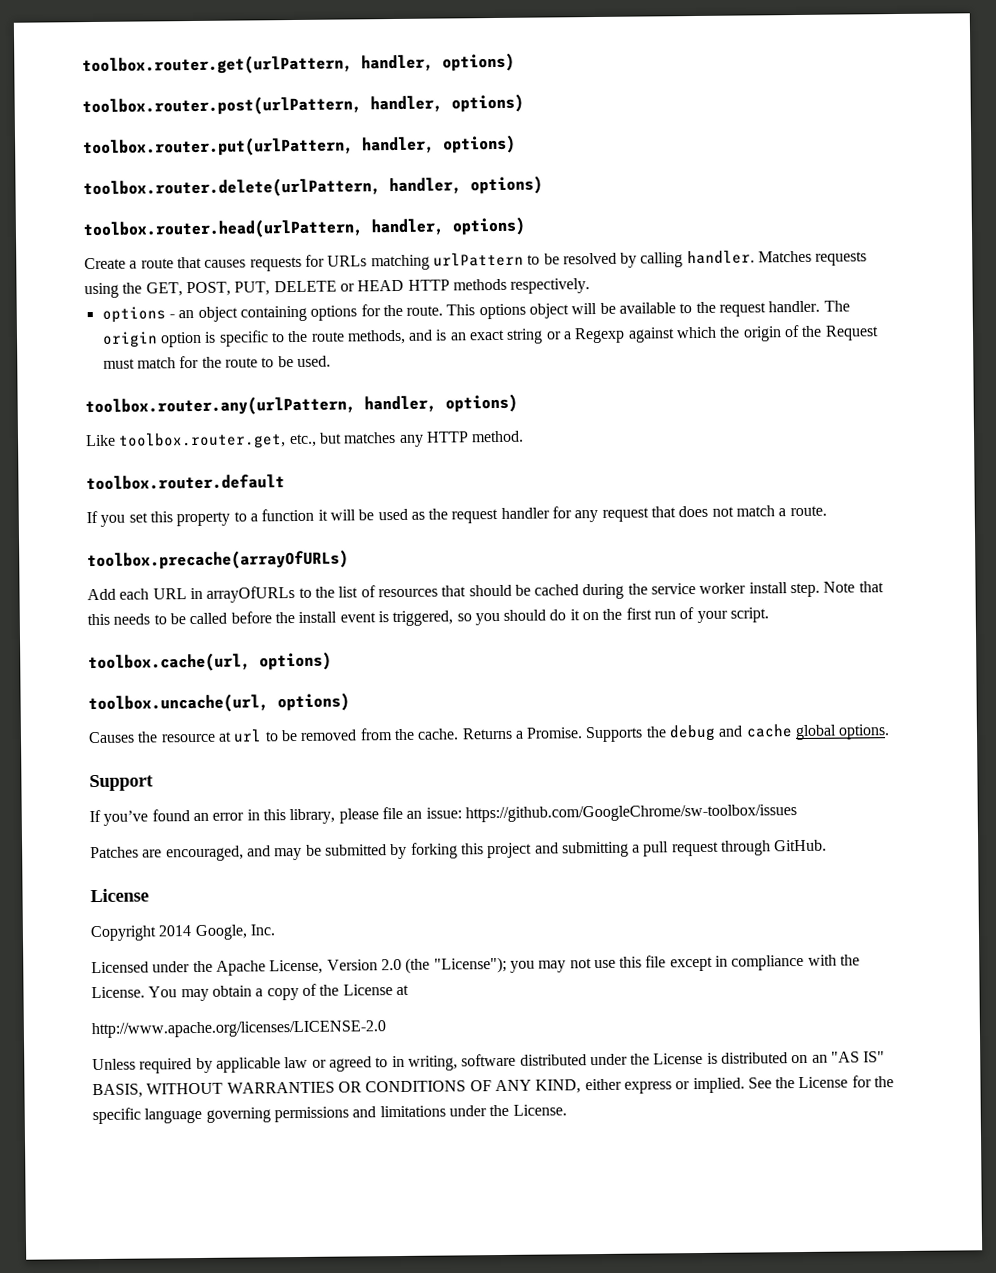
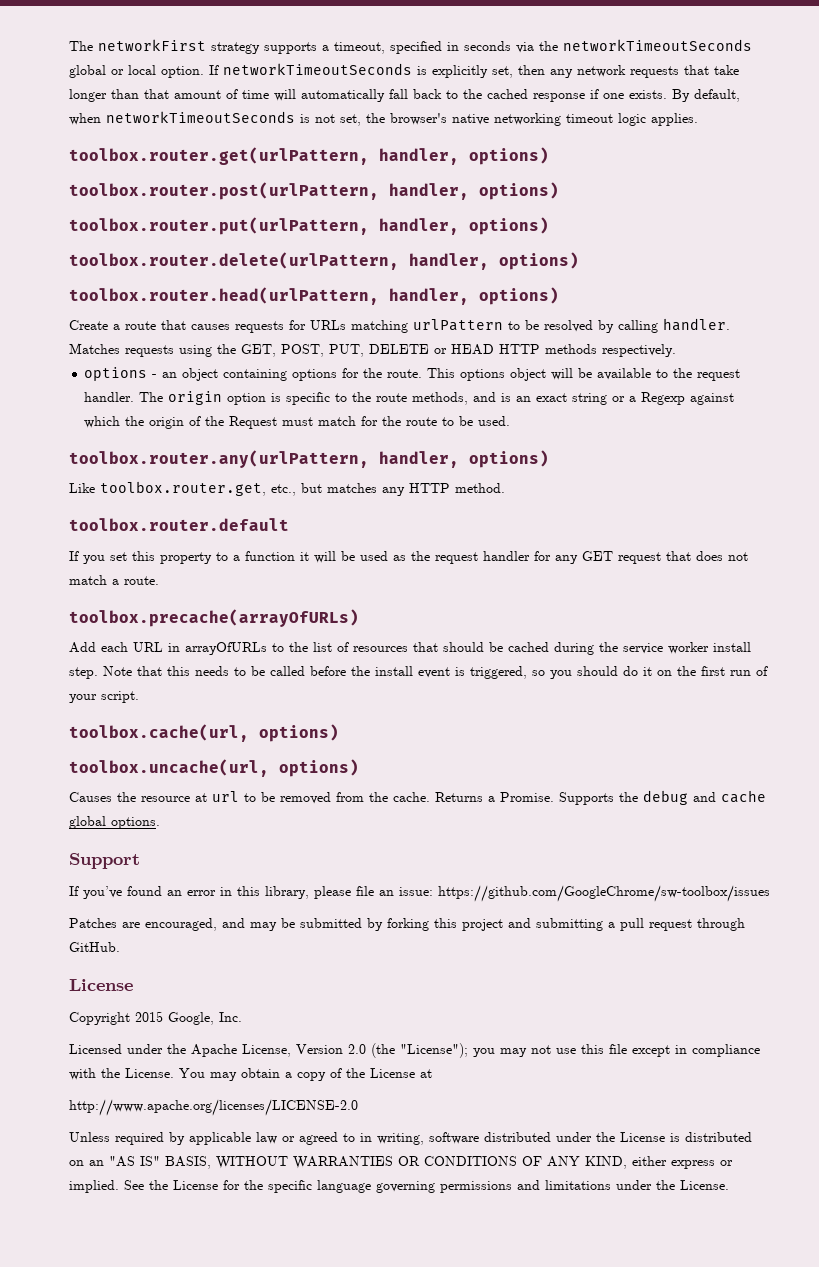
+ The networkFirst strategy supports a timeout, specified in seconds via the networkTimeoutSeconds global or local option. If networkTimeoutSeconds is explicitly set, then any network requests that take longer than that amount of time will automatically fall back to the cached response if one exists. By default, when networkTimeoutSeconds is not set, the browser's native networking timeout logic applies.
- If you set this property to a function it will be used as the request handler for any request that does not match a route.
+ If you set this property to a function it will be used as the request handler for any GET request that does not match a route.
- Copyright 2014 Google, Inc.
+ Copyright 2015 Google, Inc.

